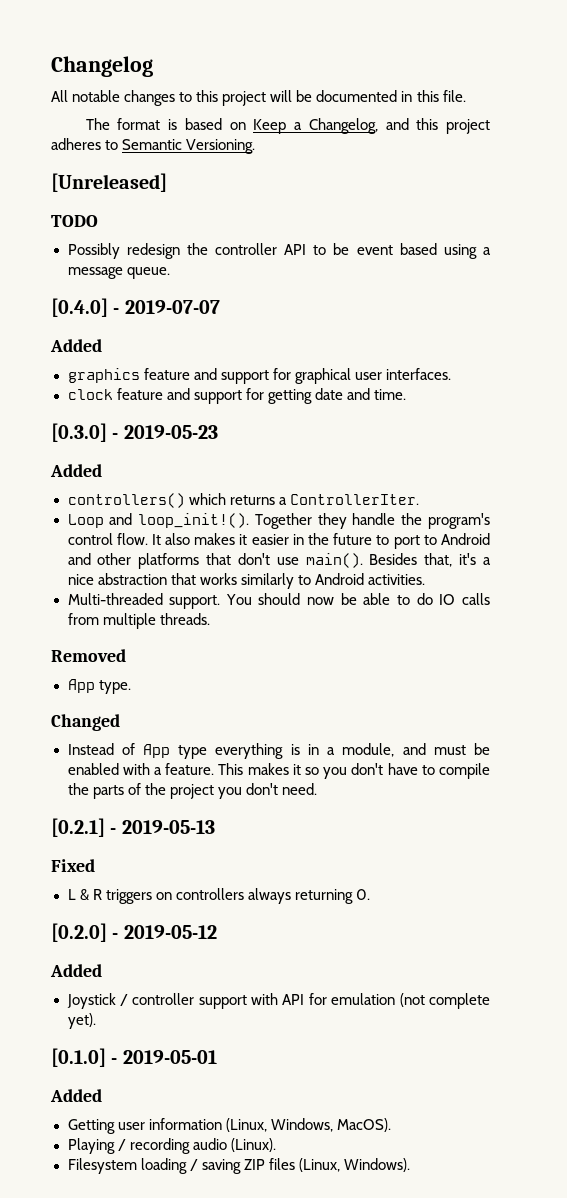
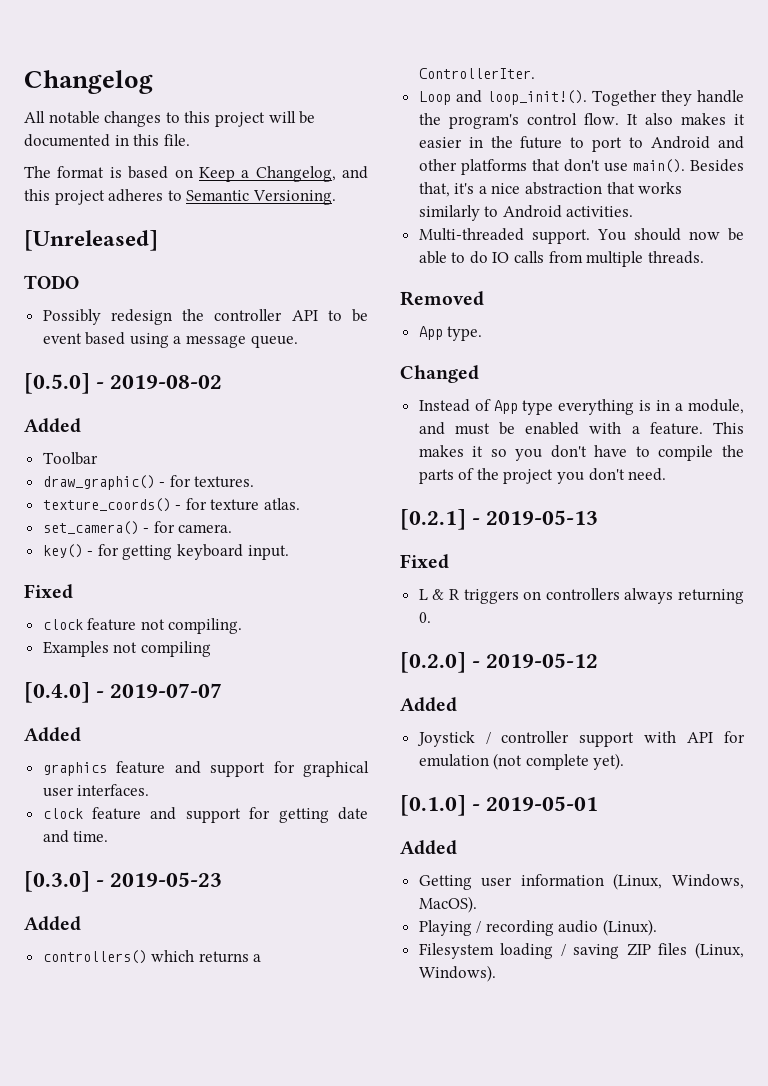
+ [0.5.0] - 2019-08-02
+ Added
+ Toolbar
+ draw_graphic() - for textures.
+ texture_coords() - for texture atlas.
+ set_camera() - for camera.
+ key() - for getting keyboard input.
+ Fixed
+ clock feature not compiling.
+ Examples not compiling

